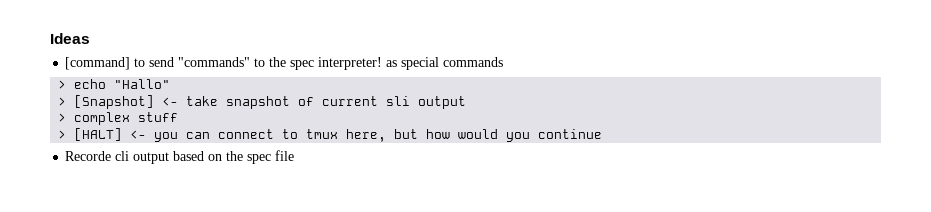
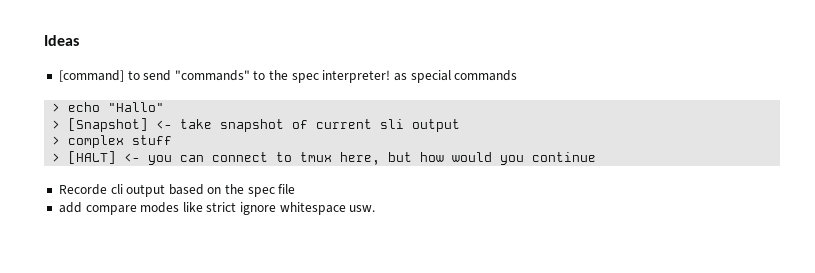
+ add compare modes like strict ignore whitespace usw.

